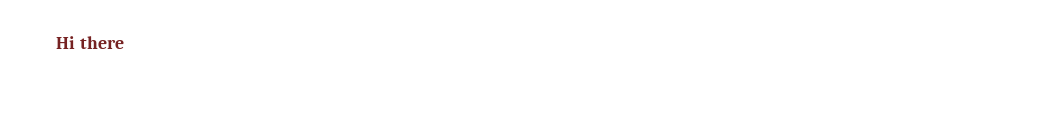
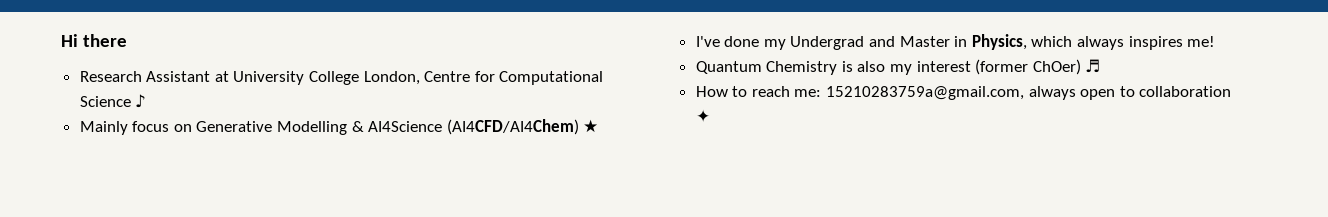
+ Research Assistant at University College London, Centre for Computational Science ♪
+ Mainly focus on Generative Modelling & AI4Science (AI4CFD/AI4Chem) ★
+ I've done my Undergrad and Master in Physics, which always inspires me!
+ Quantum Chemistry is also my interest (former ChOer) ♬
+ How to reach me: 15210283759a@gmail.com, always open to collaboration ✦

